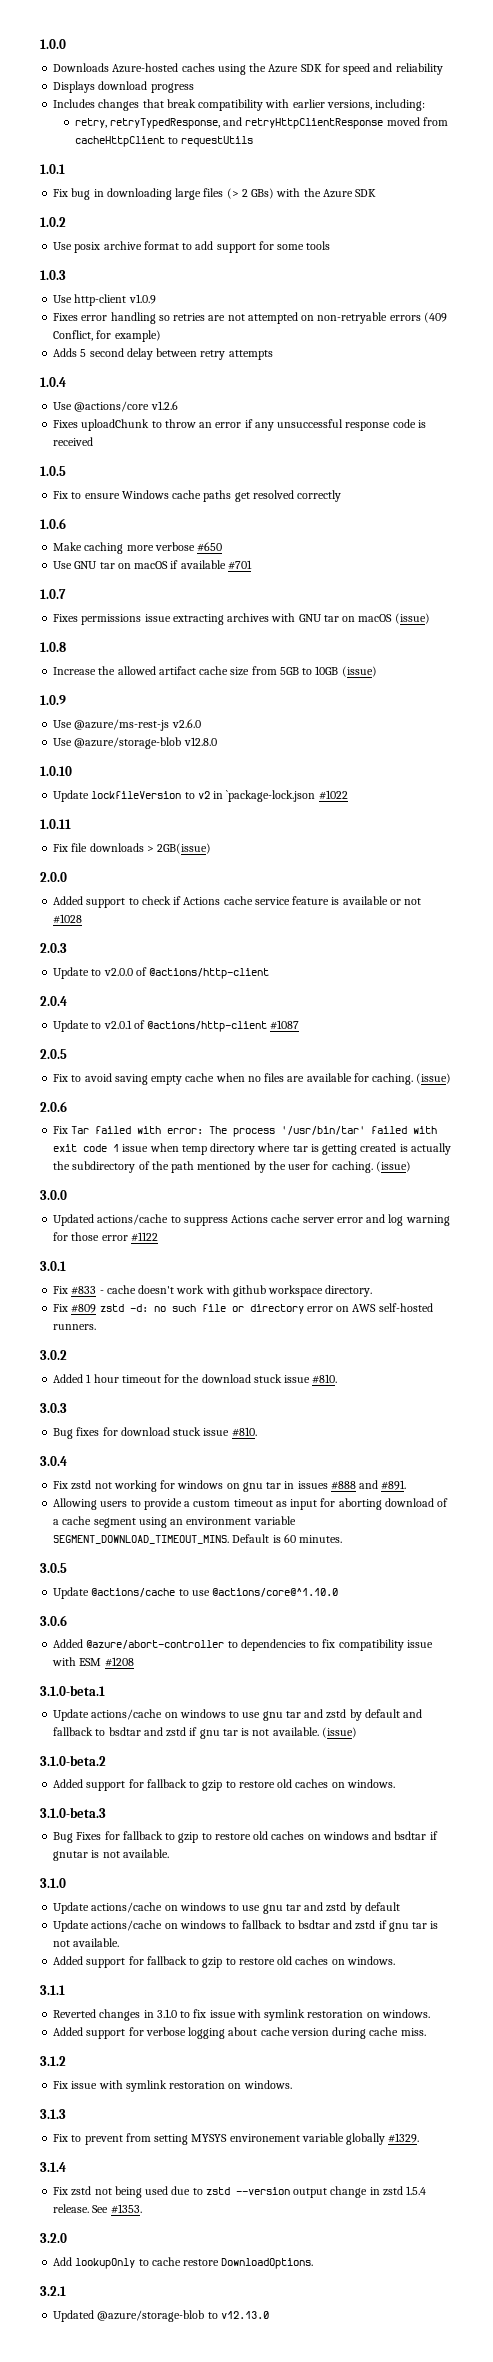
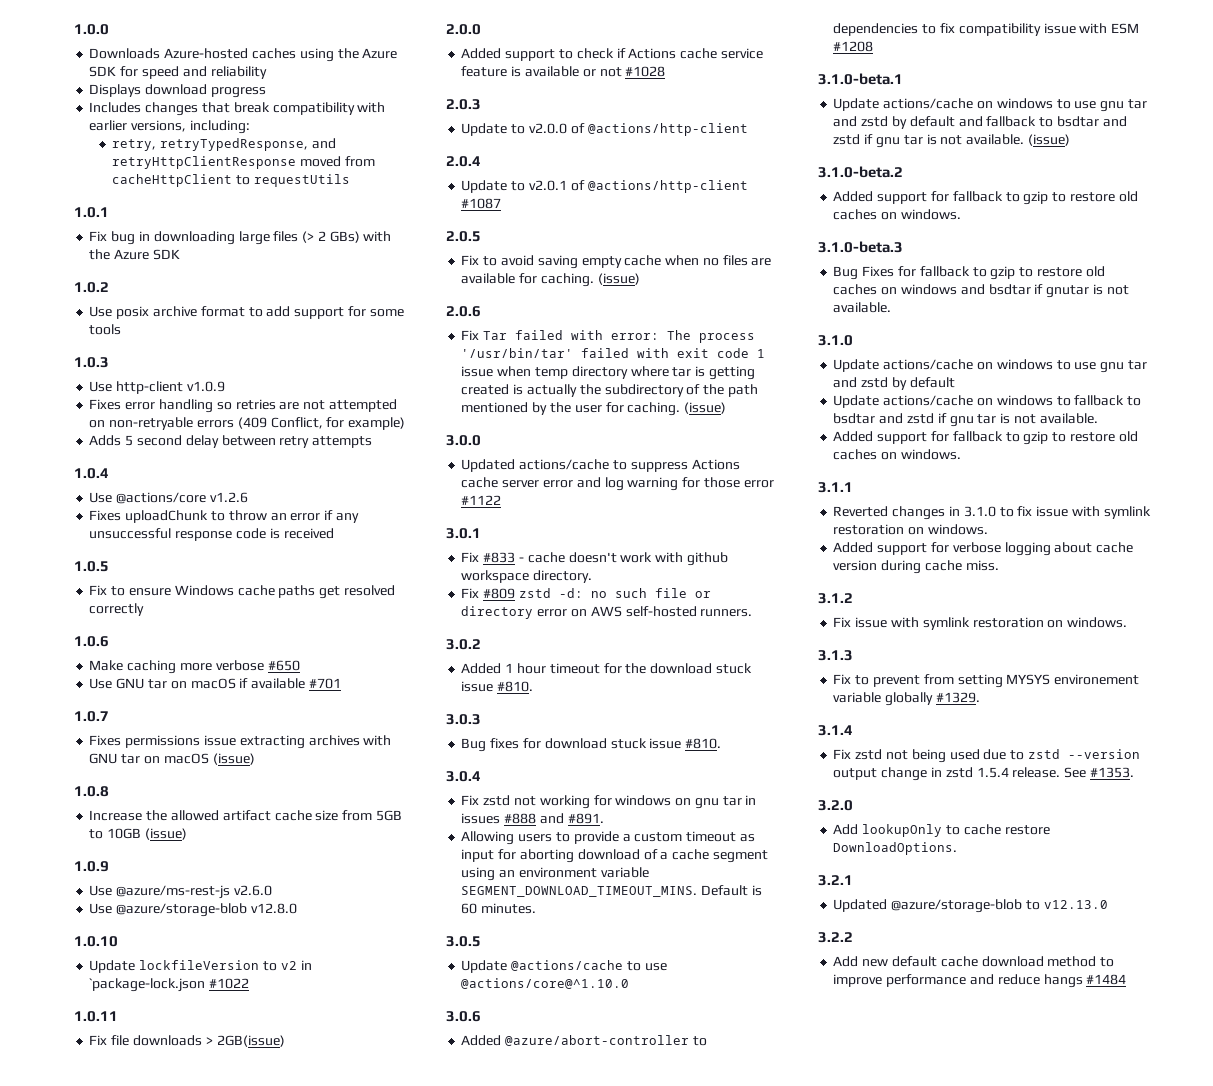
+ 3.2.2
+ Add new default cache download method to improve performance and reduce hangs #1484

